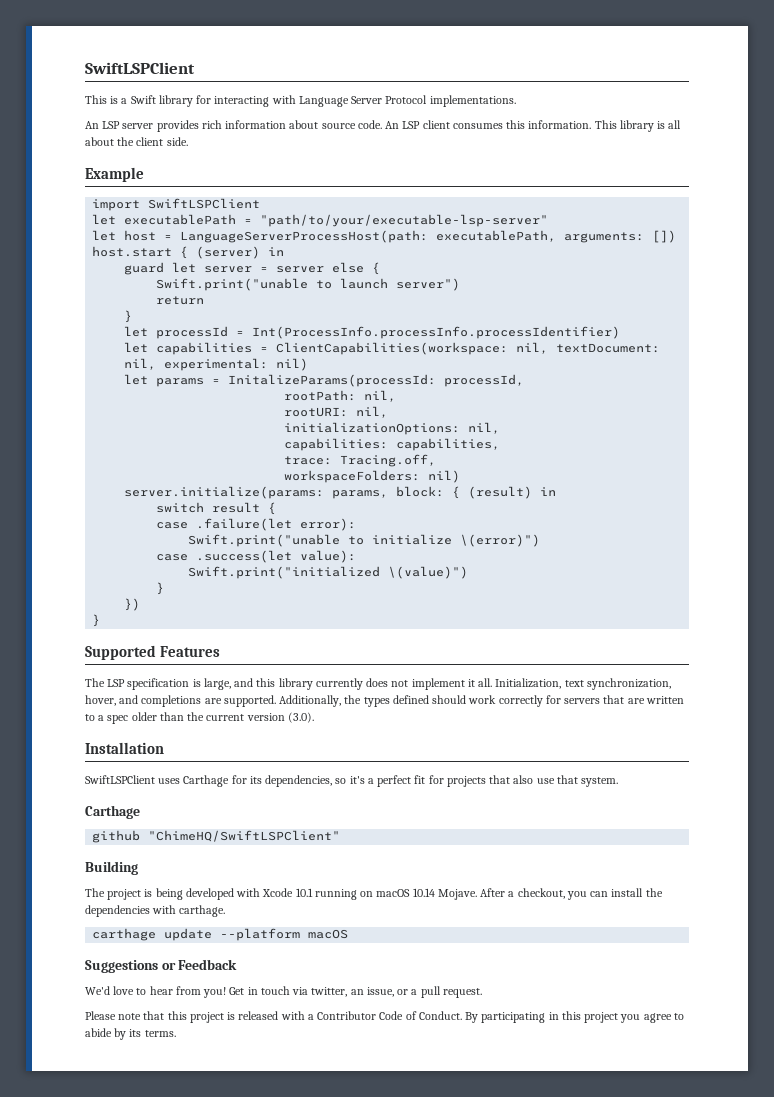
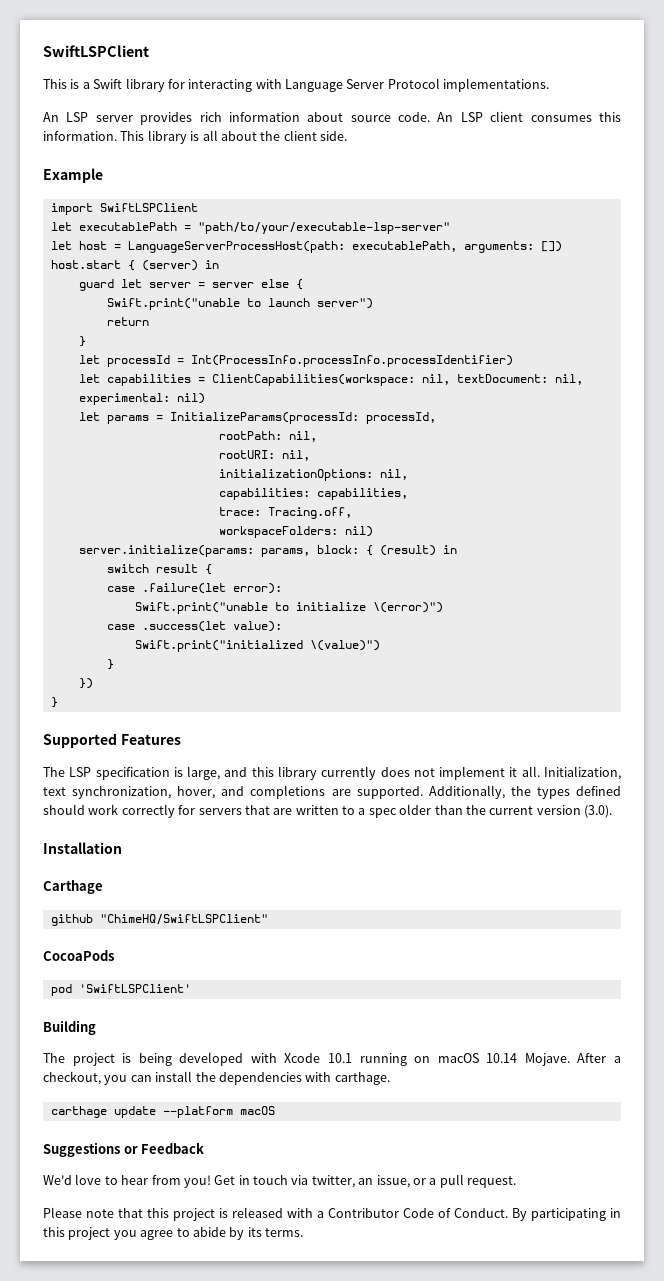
- let params = InitalizeParams(processId: processId,
+ let params = InitializeParams(processId: processId,
- SwiftLSPClient uses Carthage for its dependencies, so it's a perfect fit for projects that also use that system.
+ CocoaPods
+ pod 'SwiftLSPClient'

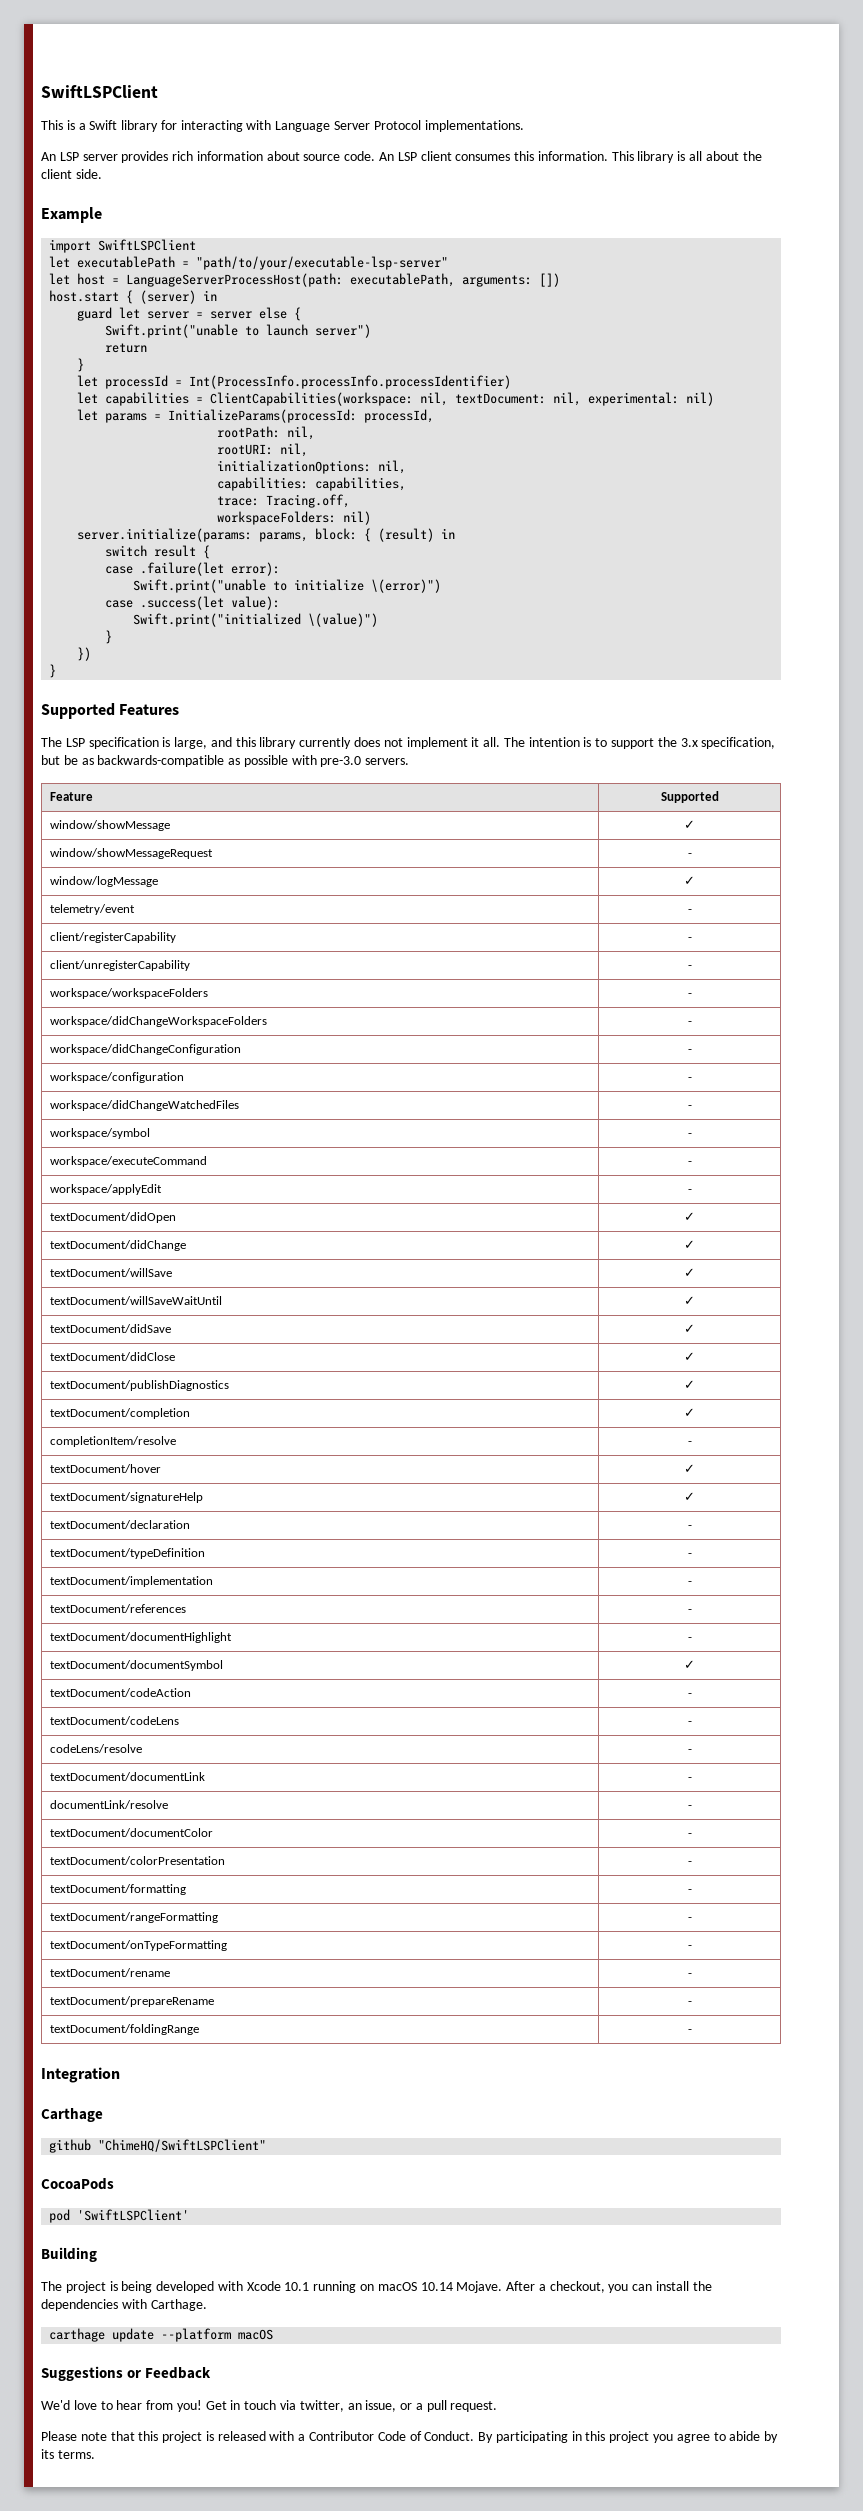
- Initialization, text synchronization, hover, and completions are supported. Additionally, the types defined should work correctly for servers that are written to a spec older than the current version (3.0).
- Installation
+ The intention is to support the 3.x specification, but be as backwards-compatible as possible with pre-3.0 servers.
+ Feature | Supported
+ window/showMessage | ✓
+ window/showMessageRequest | -
+ window/logMessage | ✓
+ telemetry/event | -
+ client/registerCapability | -
+ client/unregisterCapability | -
+ workspace/workspaceFolders | -
+ workspace/didChangeWorkspaceFolders | -
+ workspace/didChangeConfiguration | -
+ workspace/configuration | -
+ workspace/didChangeWatchedFiles | -
+ workspace/symbol | -
+ workspace/executeCommand | -
+ workspace/applyEdit | -
+ textDocument/didOpen | ✓
+ textDocument/didChange | ✓
+ textDocument/willSave | ✓
+ textDocument/willSaveWaitUntil | ✓
+ textDocument/didSave | ✓
+ textDocument/didClose | ✓
+ textDocument/publishDiagnostics | ✓
+ textDocument/completion | ✓
+ completionItem/resolve | -
+ textDocument/hover | ✓
+ textDocument/signatureHelp | ✓
+ textDocument/declaration | -
+ textDocument/typeDefinition | -
+ textDocument/implementation | -
+ textDocument/references | -
+ textDocument/documentHighlight | -
+ textDocument/documentSymbol | ✓
+ textDocument/codeAction | -
+ textDocument/codeLens | -
+ codeLens/resolve | -
+ textDocument/documentLink | -
+ documentLink/resolve | -
+ textDocument/documentColor | -
+ textDocument/colorPresentation | -
+ textDocument/formatting | -
+ textDocument/rangeFormatting | -
+ textDocument/onTypeFormatting | -
+ textDocument/rename | -
+ textDocument/prepareRename | -
+ textDocument/foldingRange | -
+ Integration
- After a checkout, you can install the dependencies with carthage.
+ After a checkout, you can install the dependencies with Carthage.

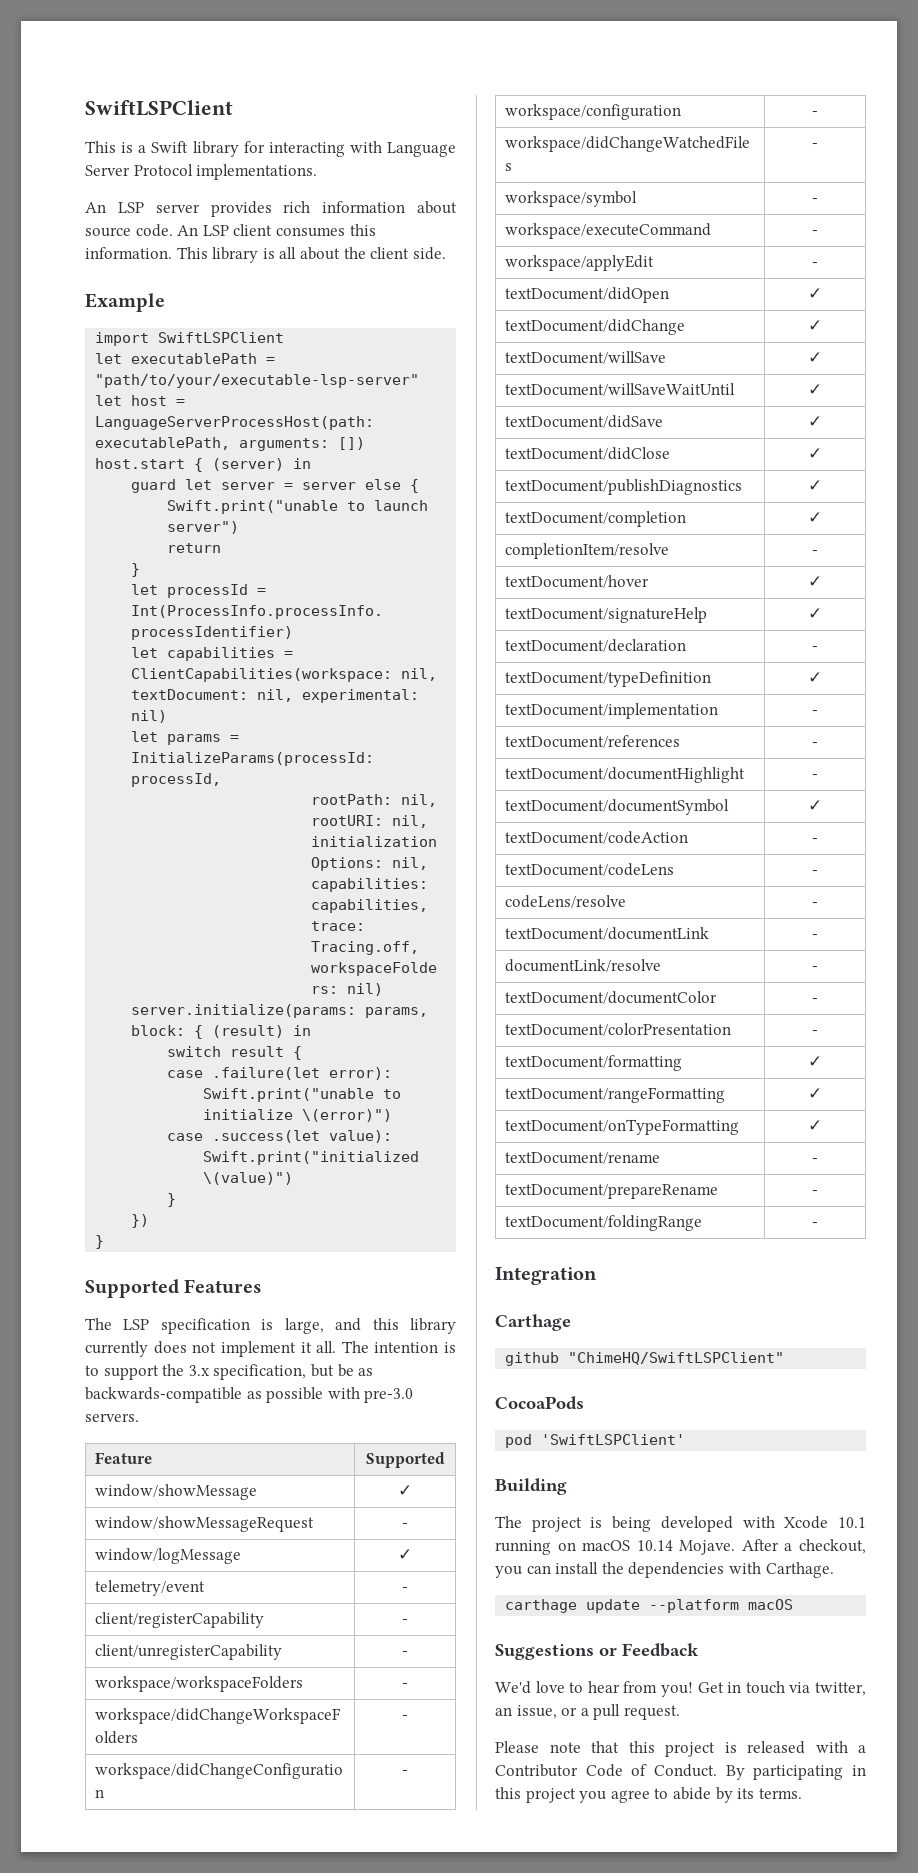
- textDocument/typeDefinition | -
+ textDocument/typeDefinition | ✓
- textDocument/formatting | -
+ textDocument/formatting | ✓
- textDocument/rangeFormatting | -
+ textDocument/rangeFormatting | ✓
- textDocument/onTypeFormatting | -
+ textDocument/onTypeFormatting | ✓

